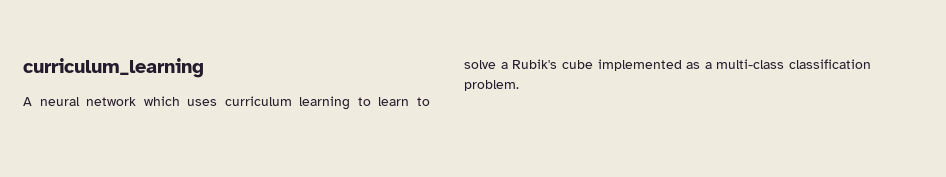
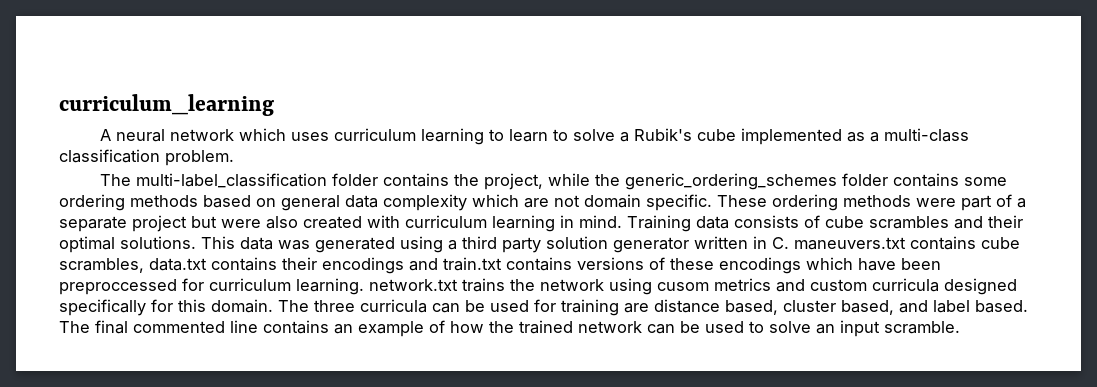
+ The multi-label_classification folder contains the project, while the generic_ordering_schemes folder contains some ordering methods based on general data complexity which are not domain specific. These ordering methods were part of a separate project but were also created with curriculum learning in mind. Training data consists of cube scrambles and their optimal solutions. This data was generated using a third party solution generator written in C. maneuvers.txt contains cube scrambles, data.txt contains their encodings and train.txt contains versions of these encodings which have been preproccessed for curriculum learning. network.txt trains the network using cusom metrics and custom curricula designed specifically for this domain. The three curricula can be used for training are distance based, cluster based, and label based. The final commented line contains an example of how the trained network can be used to solve an input scramble.

